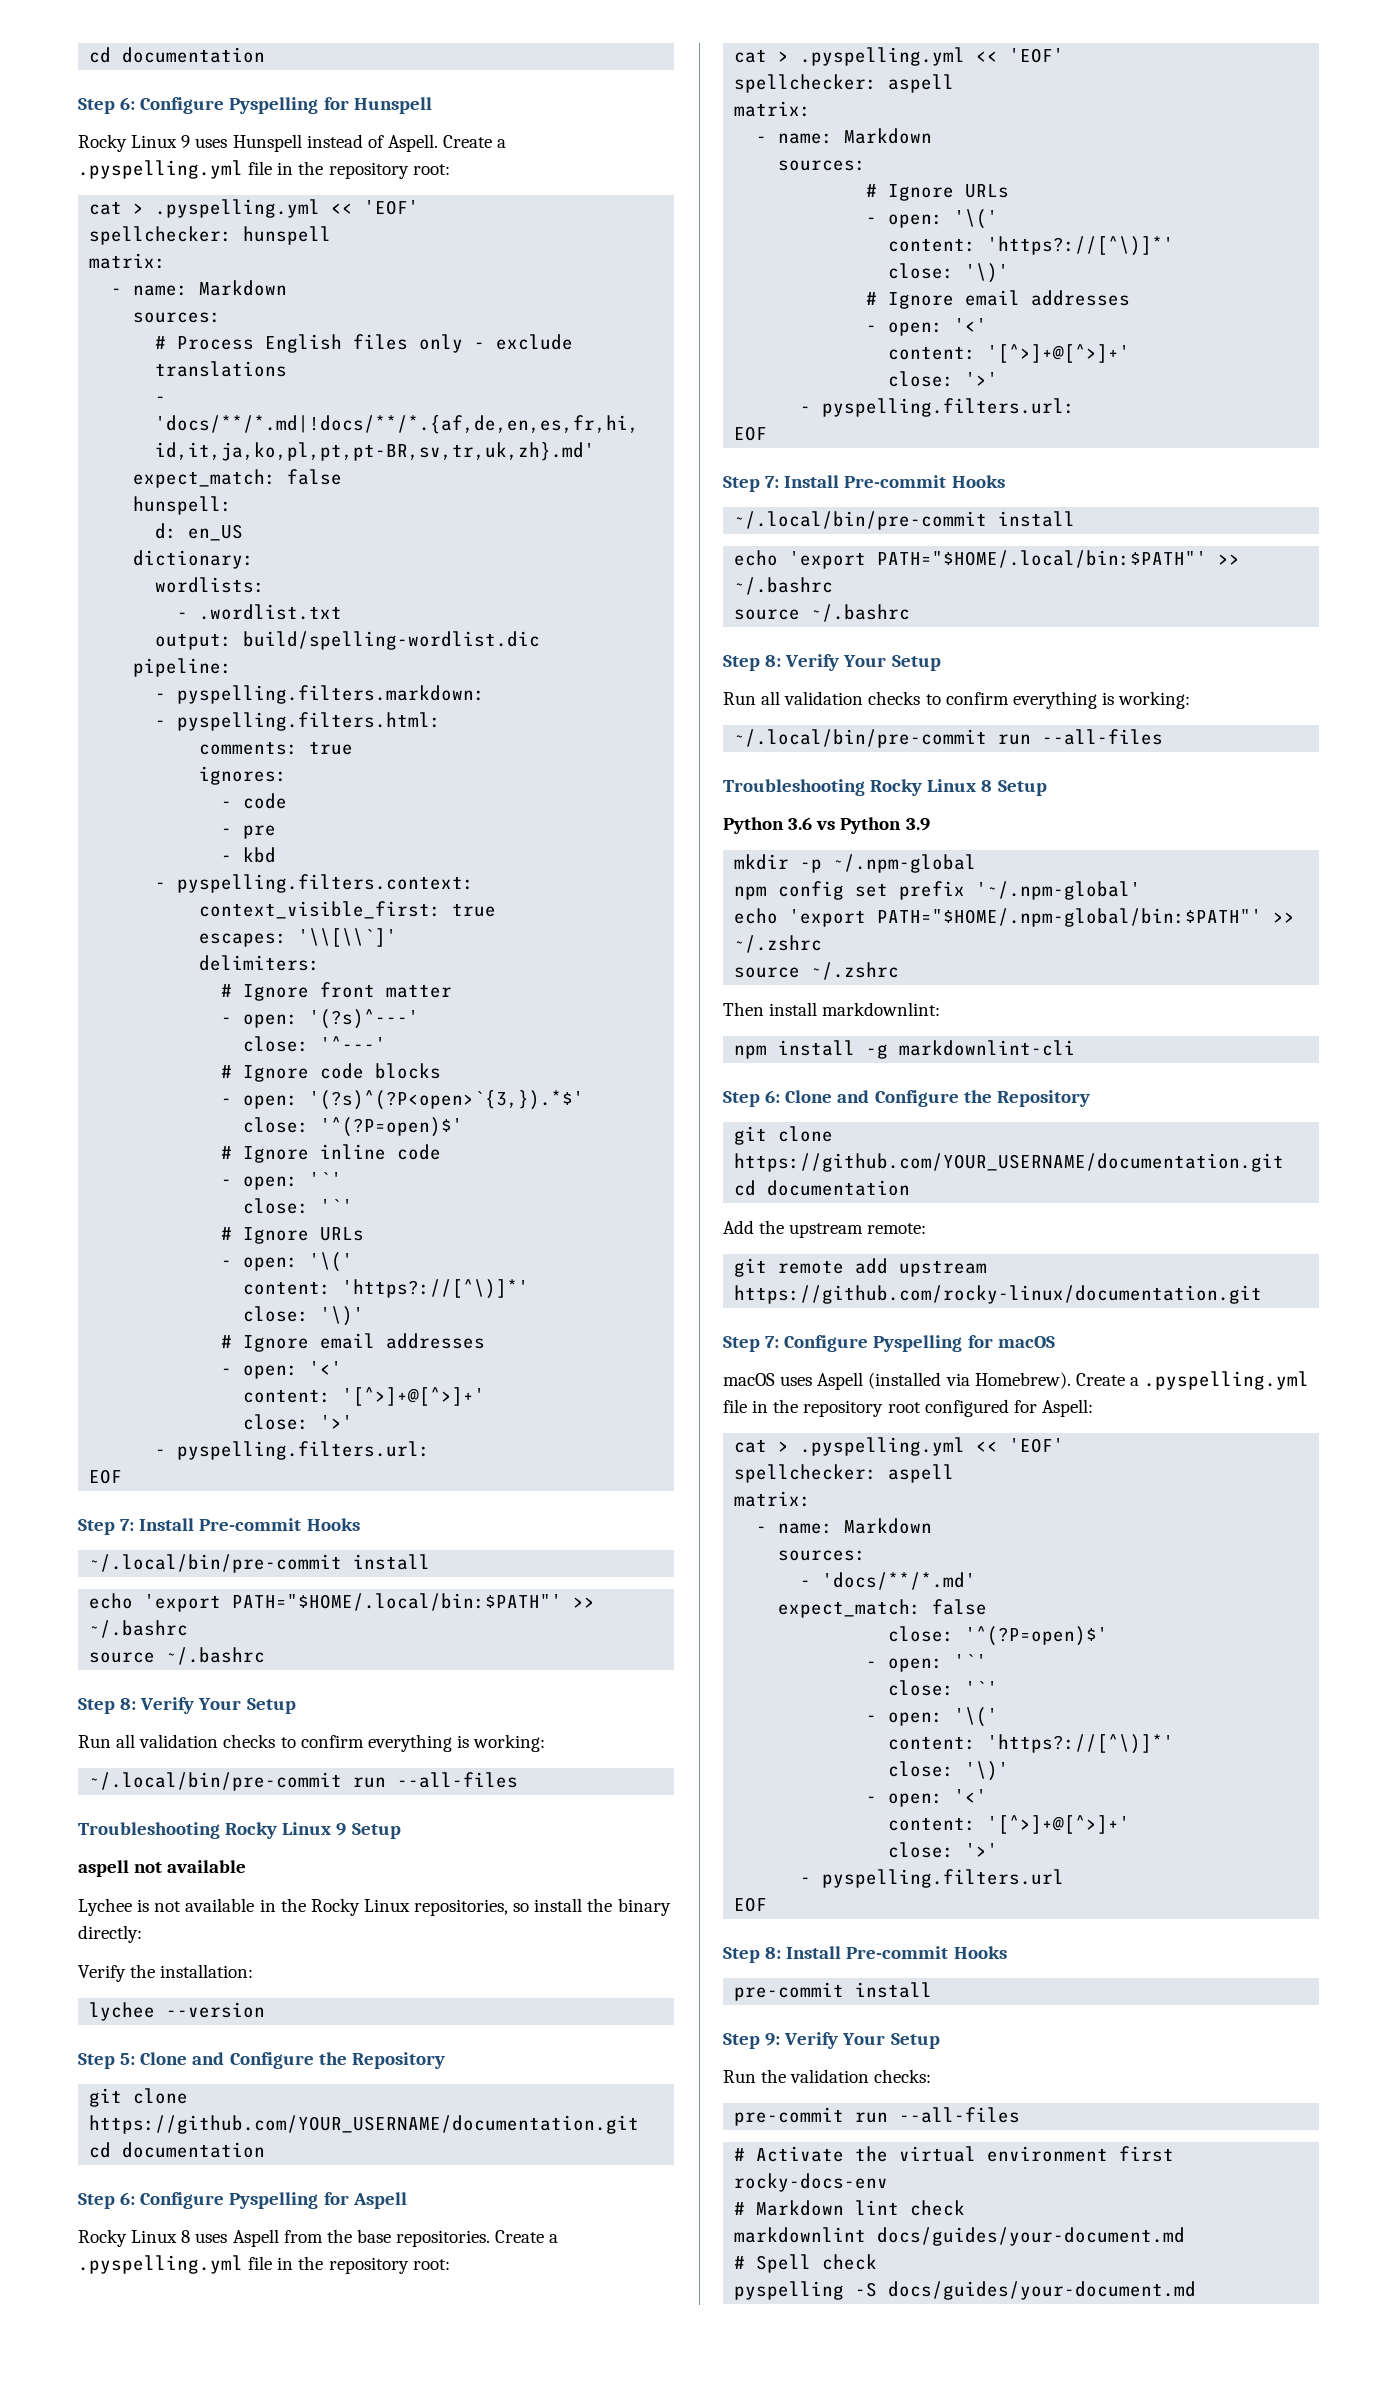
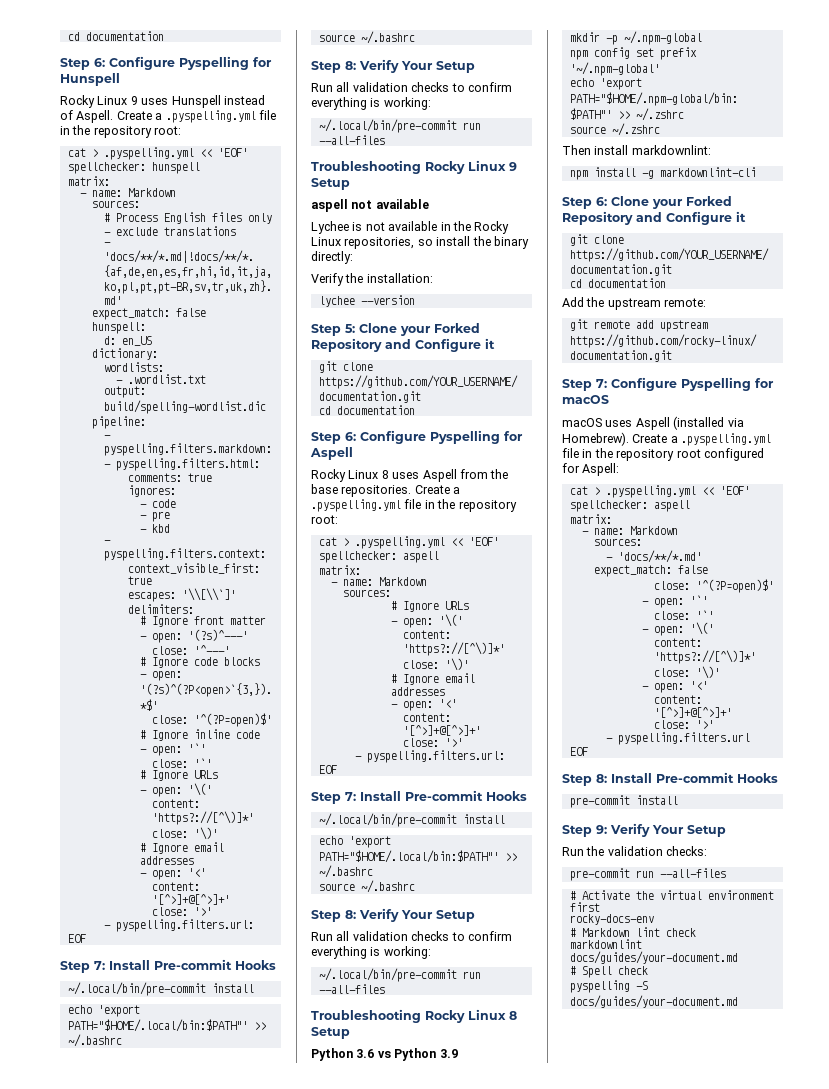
- Step 5: Clone and Configure the Repository
+ Step 5: Clone your Forked Repository and Configure it
- Step 6: Clone and Configure the Repository
+ Step 6: Clone your Forked Repository and Configure it

